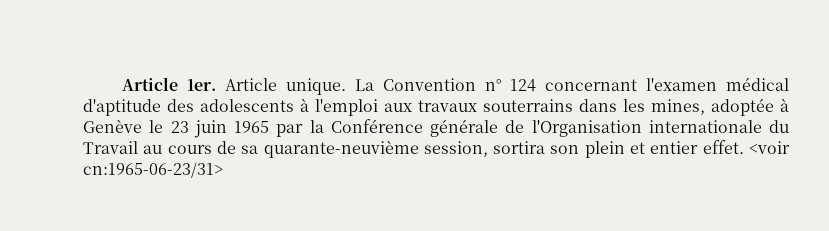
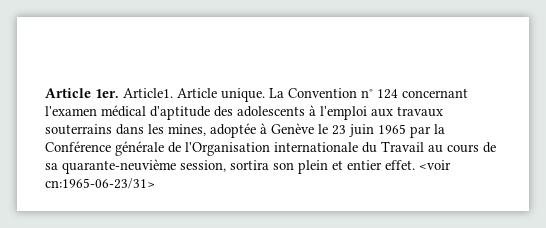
+ Article1.

